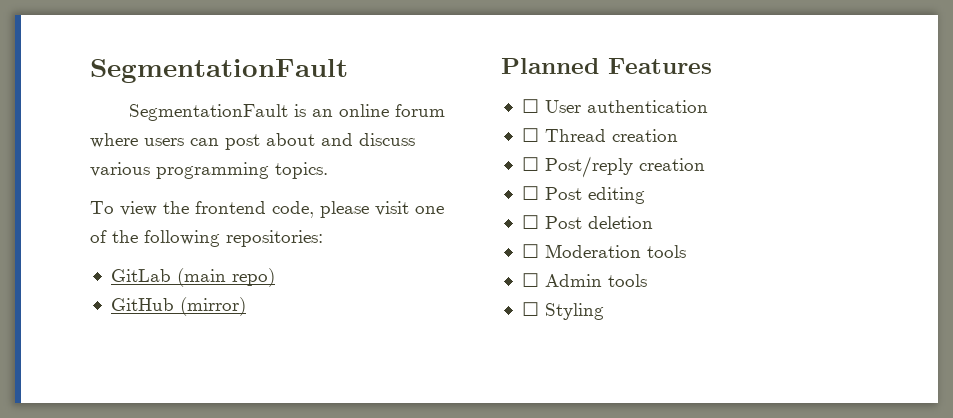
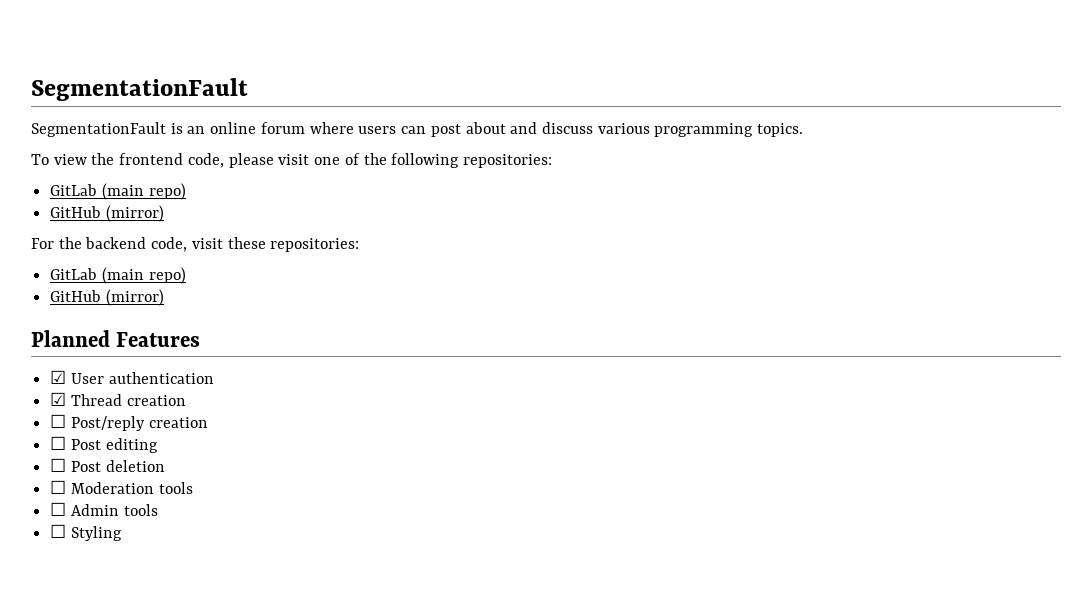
+ For the backend code, visit these repositories:
+ GitLab (main repo)
+ GitHub (mirror)
- ☐ User authentication
+ ☑ User authentication
- ☐ Thread creation
+ ☑ Thread creation

